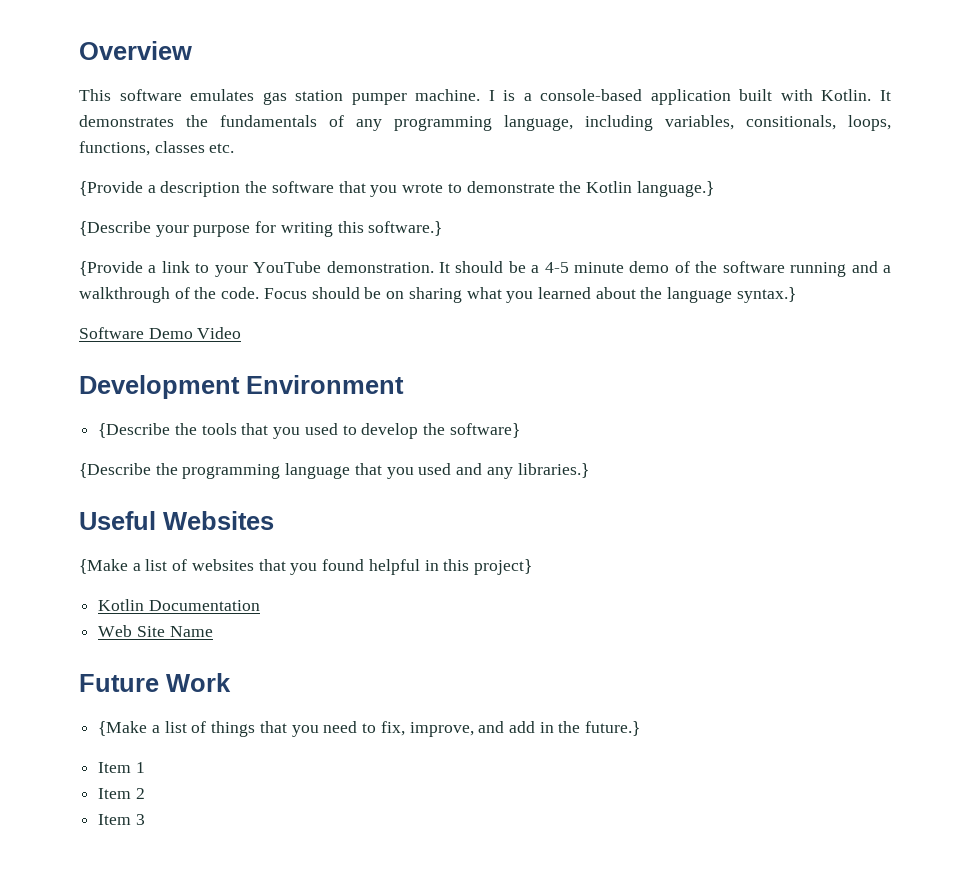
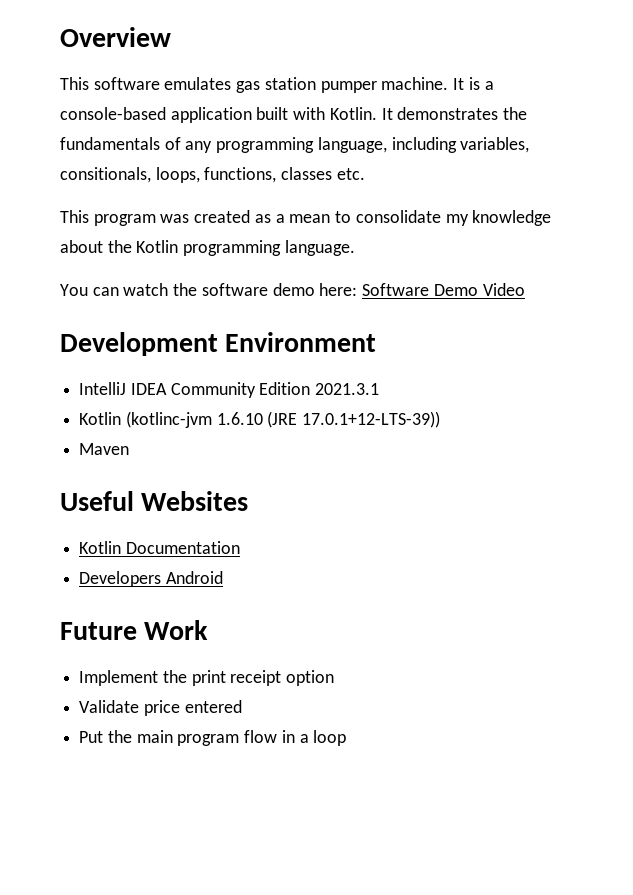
- I is a console-based application built with Kotlin.
+ It is a console-based application built with Kotlin.
- {Provide a description the software that you wrote to demonstrate the Kotlin language.}
- {Describe your purpose for writing this software.}
- {Provide a link to your YouTube demonstration. It should be a 4-5 minute demo of the software running and a walkthrough of the code. Focus should be on sharing what you learned about the language syntax.}
- Software Demo Video
+ This program was created as a mean to consolidate my knowledge about the Kotlin programming language.
+ You can watch the software demo here: Software Demo Video
- {Describe the tools that you used to develop the software}
- {Describe the programming language that you used and any libraries.}
+ IntelliJ IDEA Community Edition 2021.3.1
+ Kotlin (kotlinc-jvm 1.6.10 (JRE 17.0.1+12-LTS-39))
+ Maven
  Useful Websites
- {Make a list of websites that you found helpful in this project}
- Web Site Name
+ Developers Android
- {Make a list of things that you need to fix, improve, and add in the future.}
- Item 1
- Item 2
- Item 3
+ Implement the print receipt option
+ Validate price entered
+ Put the main program flow in a loop

